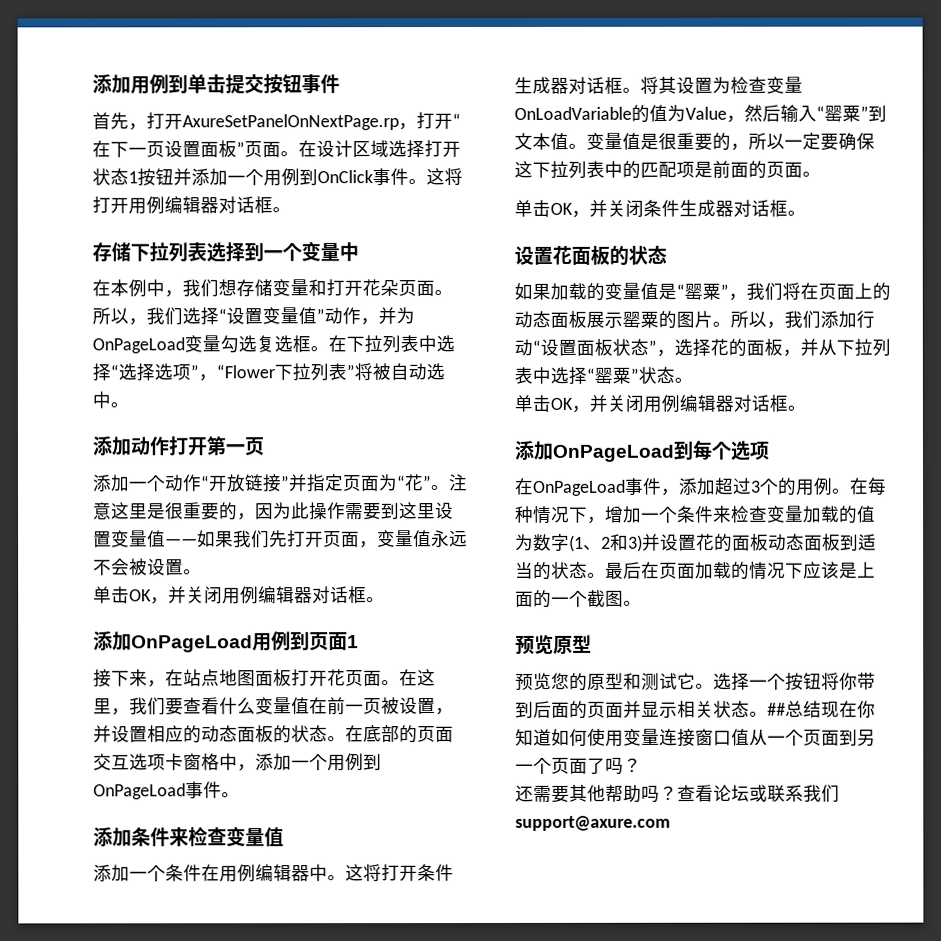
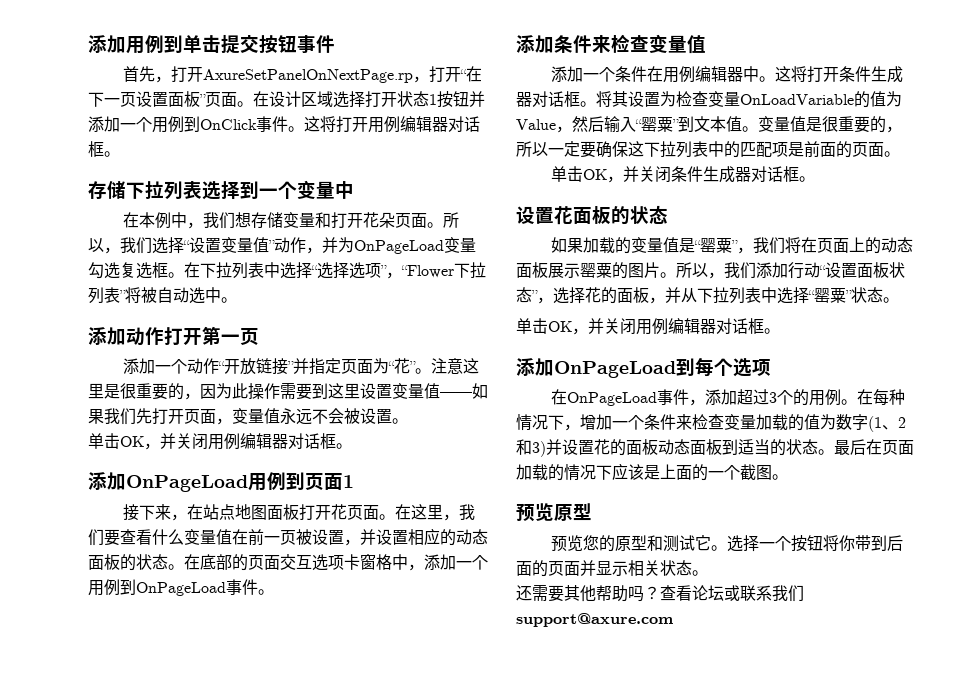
- ##总结现在你知道如何使用变量连接窗口值从一个页面到另一个页面了吗？

